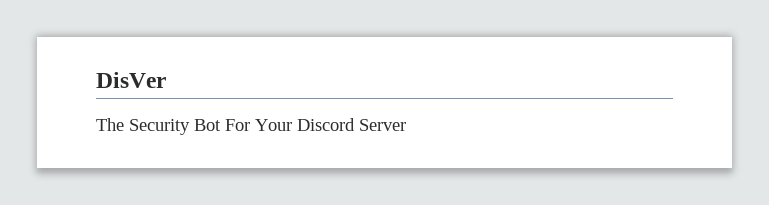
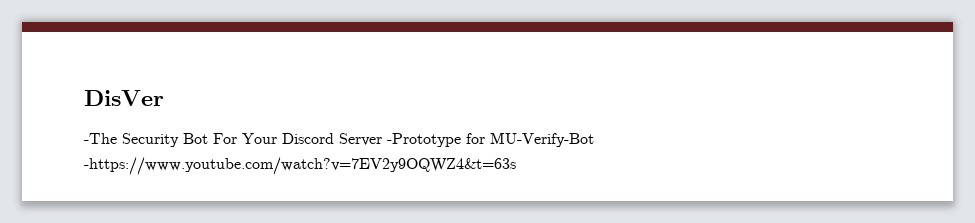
- The Security Bot For Your Discord Server
+ -The Security Bot For Your Discord Server -Prototype for MU-Verify-Bot -https://www.youtube.com/watch?v=7EV2y9OQWZ4&t=63s

